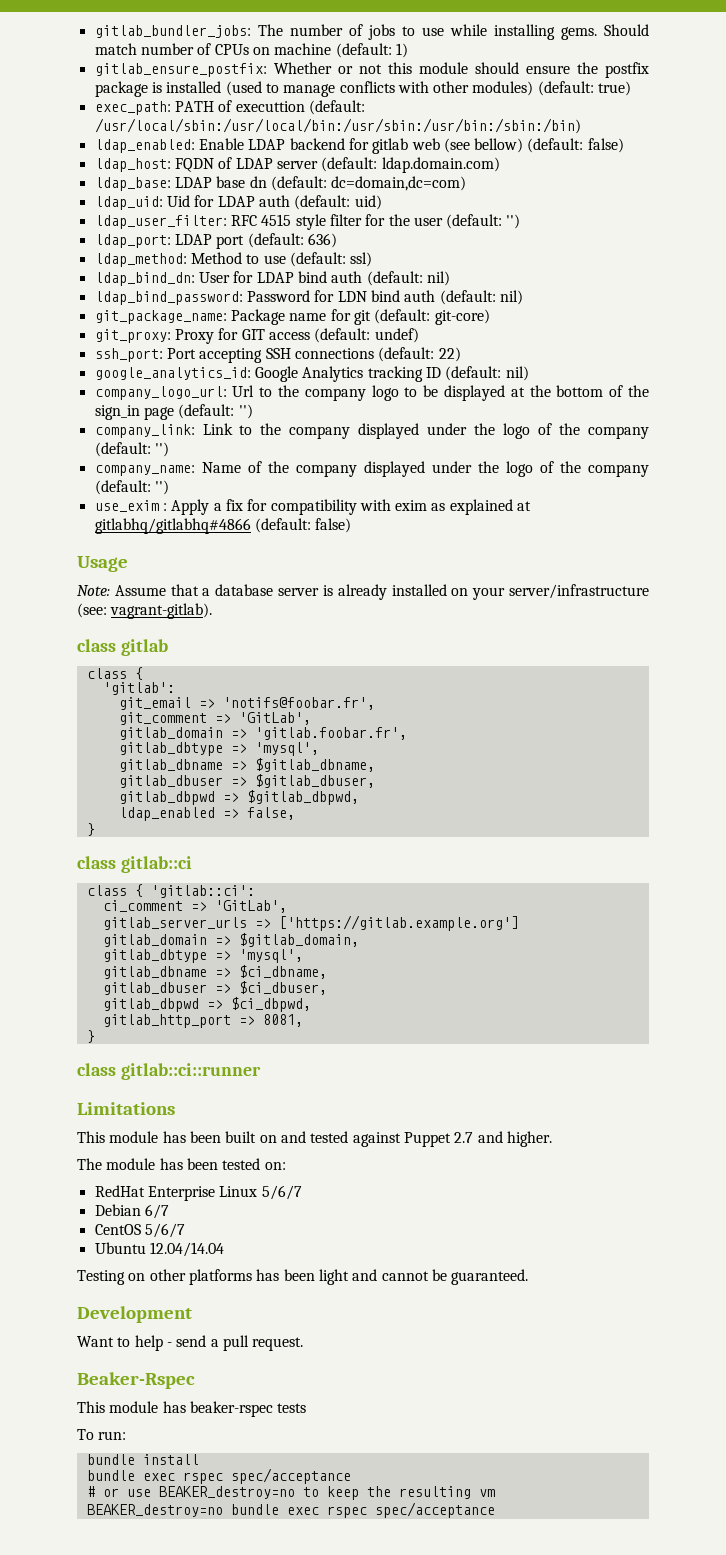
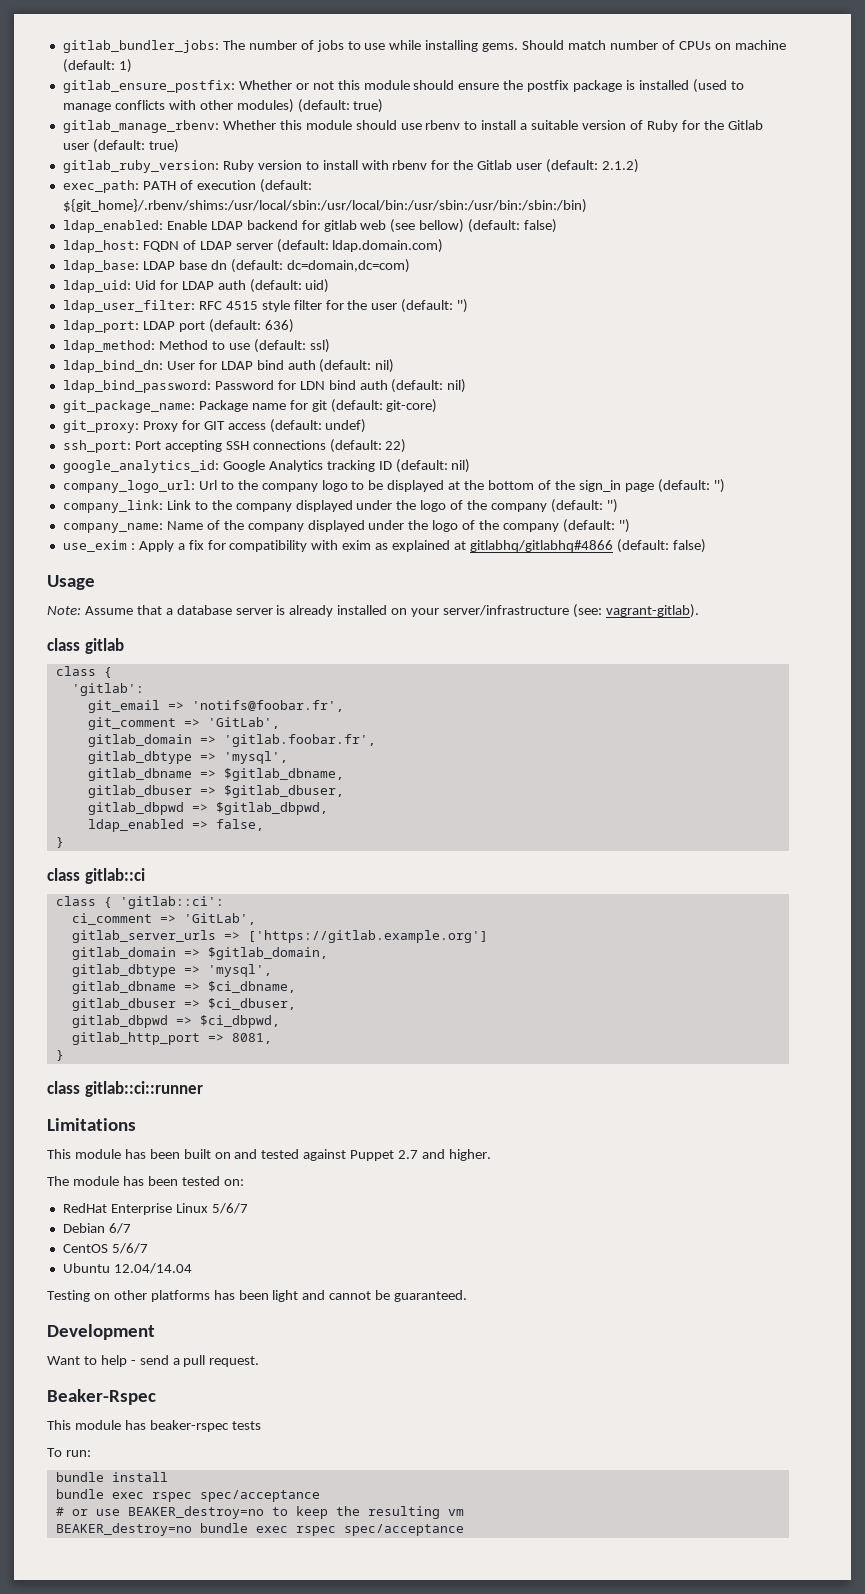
+ gitlab_manage_rbenv: Whether this module should use rbenv to install a suitable version of Ruby for the Gitlab user (default: true)
+ gitlab_ruby_version: Ruby version to install with rbenv for the Gitlab user (default: 2.1.2)
- exec_path: PATH of executtion (default: /usr/local/sbin:/usr/local/bin:/usr/sbin:/usr/bin:/sbin:/bin)
+ exec_path: PATH of execution (default: ${git_home}/.rbenv/shims:/usr/local/sbin:/usr/local/bin:/usr/sbin:/usr/bin:/sbin:/bin)

